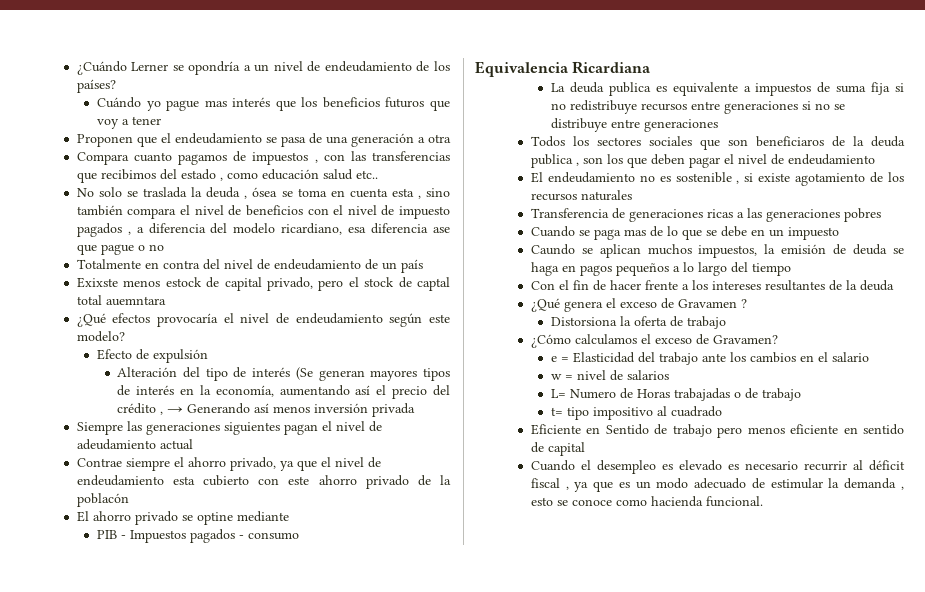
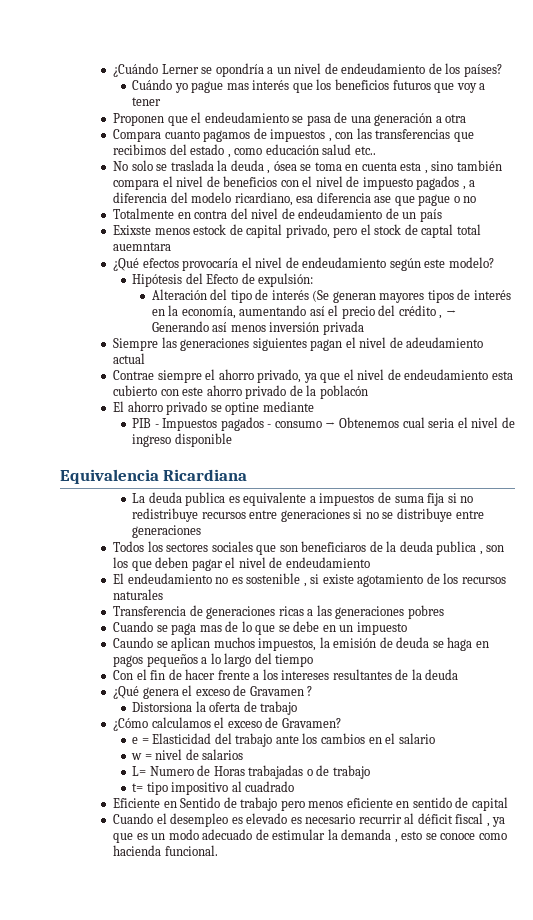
- Efecto de expulsión
+ Hipótesis del Efecto de expulsión:
- PIB - Impuestos pagados - consumo
+ PIB - Impuestos pagados - consumo → Obtenemos cual seria el nivel de ingreso disponible

